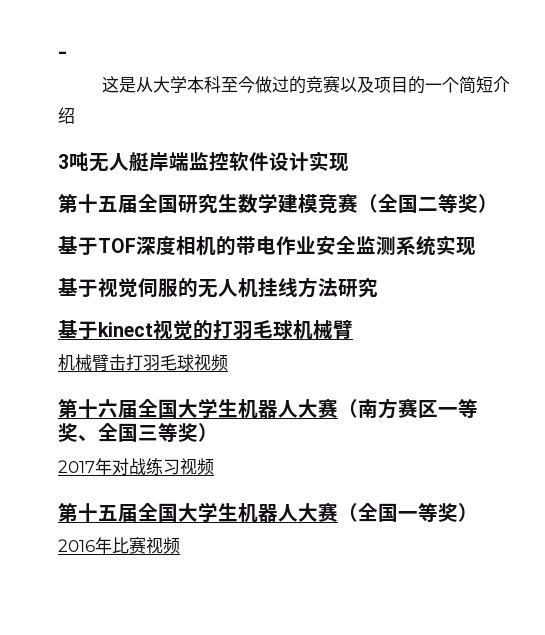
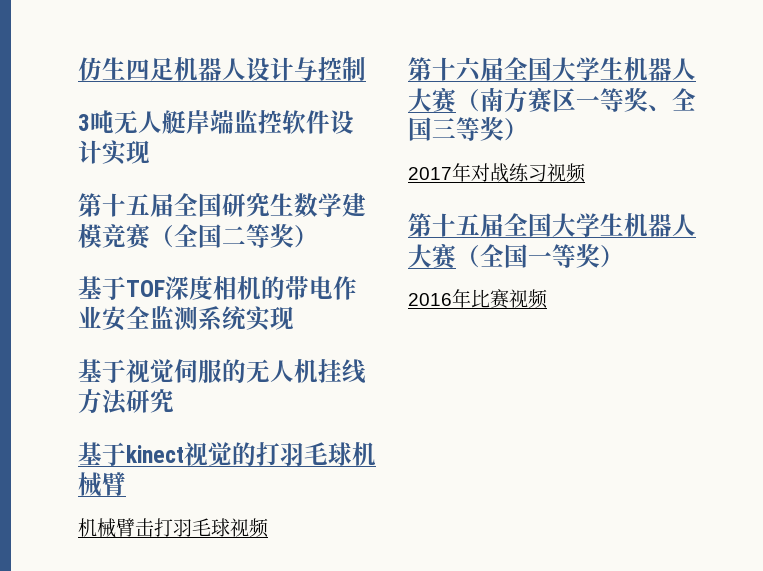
- -
- 这是从大学本科至今做过的竞赛以及项目的一个简短介绍
+ 仿生四足机器人设计与控制

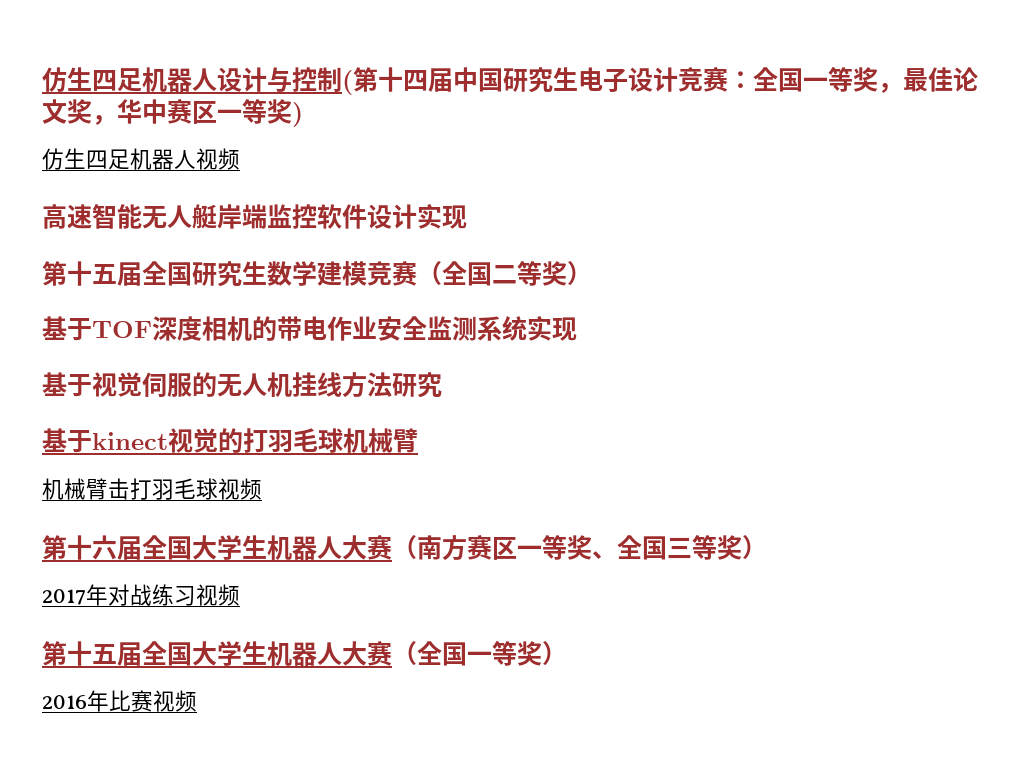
- 仿生四足机器人设计与控制
- 3吨无人艇岸端监控软件设计实现
+ 仿生四足机器人设计与控制(第十四届中国研究生电子设计竞赛：全国一等奖，最佳论文奖，华中赛区一等奖)
+ 仿生四足机器人视频
+ 高速智能无人艇岸端监控软件设计实现

